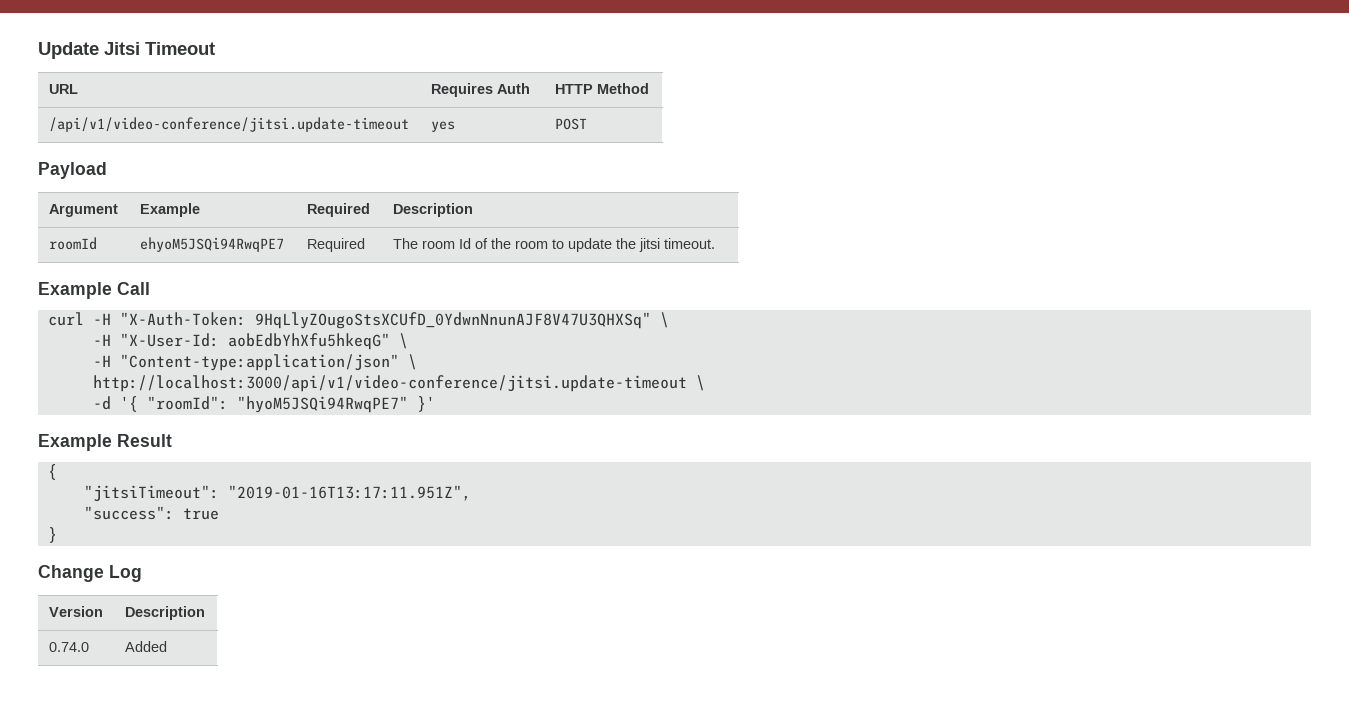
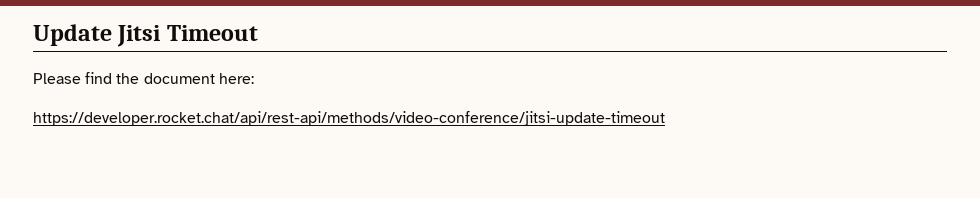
- URL | Requires Auth | HTTP Method
- /api/v1/video-conference/jitsi.update-timeout | yes | POST
- Payload
- Argument | Example | Required | Description
- roomId | ehyoM5JSQi94RwqPE7 | Required | The room Id of the room to update the jitsi timeout.
- Example Call
- curl -H "X-Auth-Token: 9HqLlyZOugoStsXCUfD_0YdwnNnunAJF8V47U3QHXSq" \
- -H "X-User-Id: aobEdbYhXfu5hkeqG" \
- -H "Content-type:application/json" \
- http://localhost:3000/api/v1/video-conference/jitsi.update-timeout \
- -d '{ "roomId": "hyoM5JSQi94RwqPE7" }'
- Example Result
- {
- "jitsiTimeout": "2019-01-16T13:17:11.951Z",
- "success": true
- }
- Change Log
- Version | Description
- 0.74.0 | Added
+ Please find the document here:
+ https://developer.rocket.chat/api/rest-api/methods/video-conference/jitsi-update-timeout

